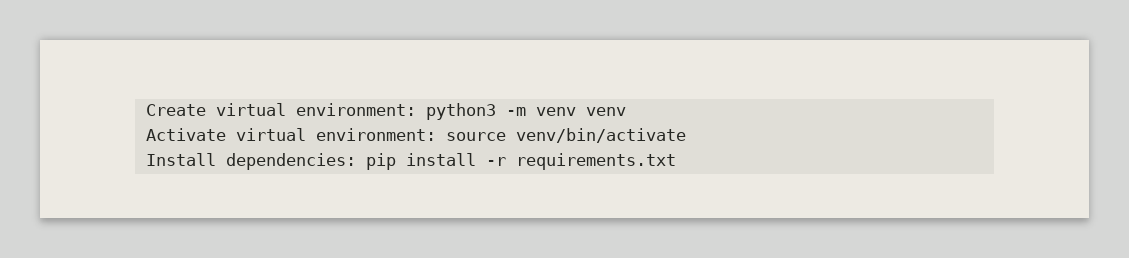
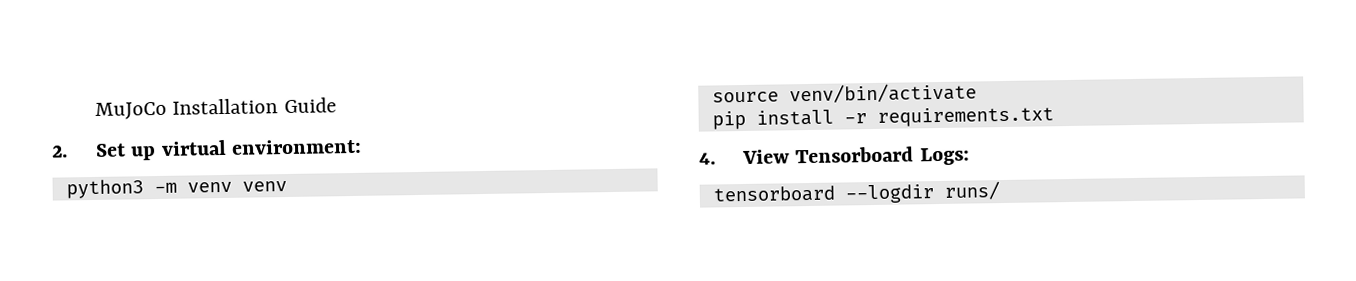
- Create virtual environment: python3 -m venv venv
+ MuJoCo Installation Guide
+ 2. Set up virtual environment:
+ python3 -m venv venv
- Activate virtual environment: source venv/bin/activate
+ source venv/bin/activate
- Install dependencies: pip install -r requirements.txt
+ pip install -r requirements.txt
+ 4. View Tensorboard Logs:
+ tensorboard --logdir runs/

